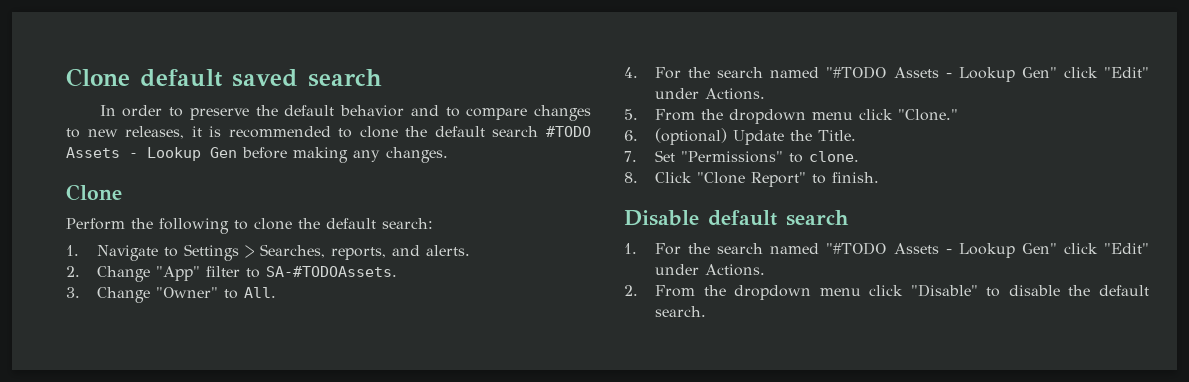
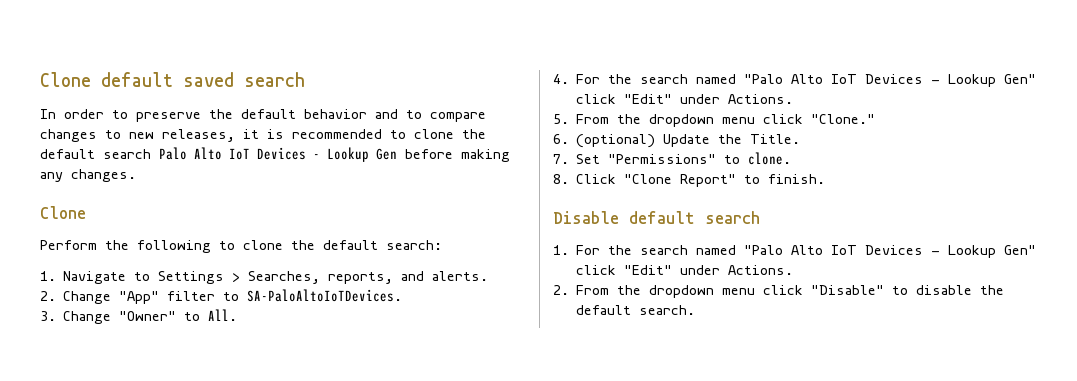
- In order to preserve the default behavior and to compare changes to new releases, it is recommended to clone the default search #TODO Assets - Lookup Gen before making any changes.
+ In order to preserve the default behavior and to compare changes to new releases, it is recommended to clone the default search Palo Alto IoT Devices - Lookup Gen before making any changes.
- 2. Change "App" filter to SA-#TODOAssets.
+ 2. Change "App" filter to SA-PaloAltoIoTDevices.
- 4. For the search named "#TODO Assets - Lookup Gen" click "Edit" under Actions.
+ 4. For the search named "Palo Alto IoT Devices - Lookup Gen" click "Edit" under Actions.
- 1. For the search named "#TODO Assets - Lookup Gen" click "Edit" under Actions.
+ 1. For the search named "Palo Alto IoT Devices - Lookup Gen" click "Edit" under Actions.

